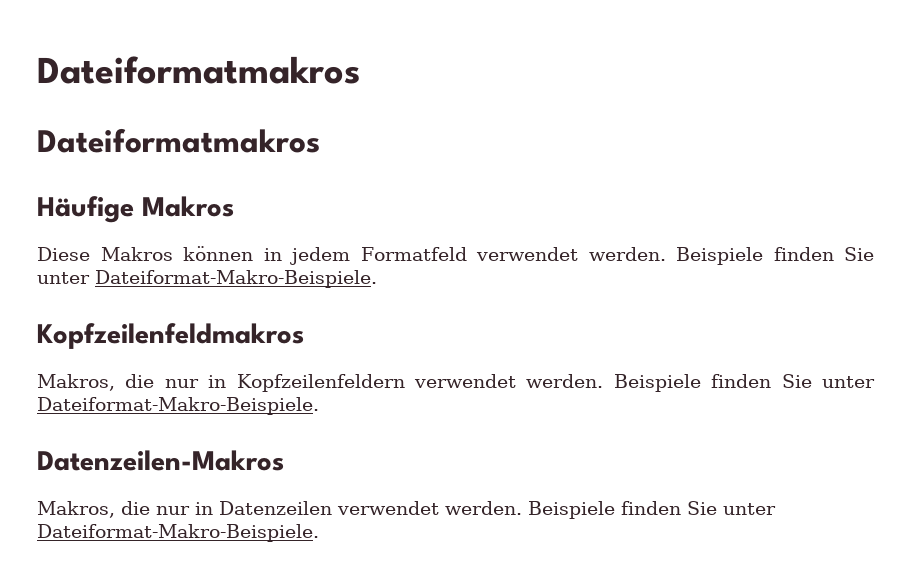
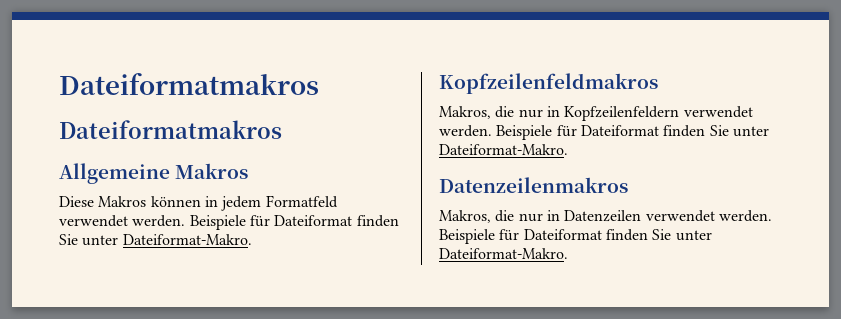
- Häufige Makros
+ Allgemeine Makros
- Diese Makros können in jedem Formatfeld verwendet werden. Beispiele finden Sie unter Dateiformat-Makro-Beispiele.
+ Diese Makros können in jedem Formatfeld verwendet werden. Beispiele für Dateiformat finden Sie unter Dateiformat-Makro.
- Makros, die nur in Kopfzeilenfeldern verwendet werden. Beispiele finden Sie unter Dateiformat-Makro-Beispiele.
- Datenzeilen-Makros
+ Makros, die nur in Kopfzeilenfeldern verwendet werden. Beispiele für Dateiformat finden Sie unter Dateiformat-Makro.
+ Datenzeilenmakros
- Makros, die nur in Datenzeilen verwendet werden. Beispiele finden Sie unter Dateiformat-Makro-Beispiele.
+ Makros, die nur in Datenzeilen verwendet werden. Beispiele für Dateiformat finden Sie unter Dateiformat-Makro.

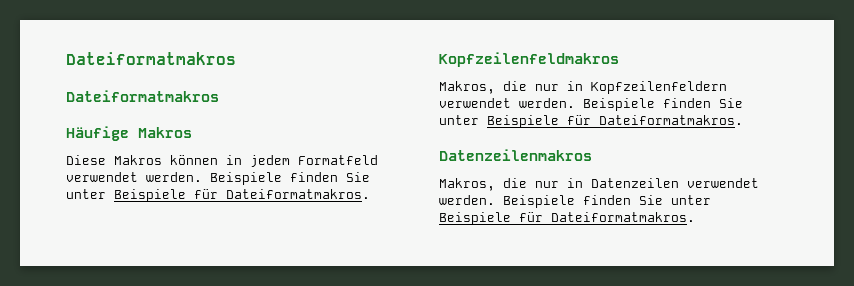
- Allgemeine Makros
+ Häufige Makros
- Diese Makros können in jedem Formatfeld verwendet werden. Beispiele für Dateiformat finden Sie unter Dateiformat-Makro.
+ Diese Makros können in jedem Formatfeld verwendet werden. Beispiele finden Sie unter Beispiele für Dateiformatmakros.
- Makros, die nur in Kopfzeilenfeldern verwendet werden. Beispiele für Dateiformat finden Sie unter Dateiformat-Makro.
+ Makros, die nur in Kopfzeilenfeldern verwendet werden. Beispiele finden Sie unter Beispiele für Dateiformatmakros.
- Makros, die nur in Datenzeilen verwendet werden. Beispiele für Dateiformat finden Sie unter Dateiformat-Makro.
+ Makros, die nur in Datenzeilen verwendet werden. Beispiele finden Sie unter Beispiele für Dateiformatmakros.

